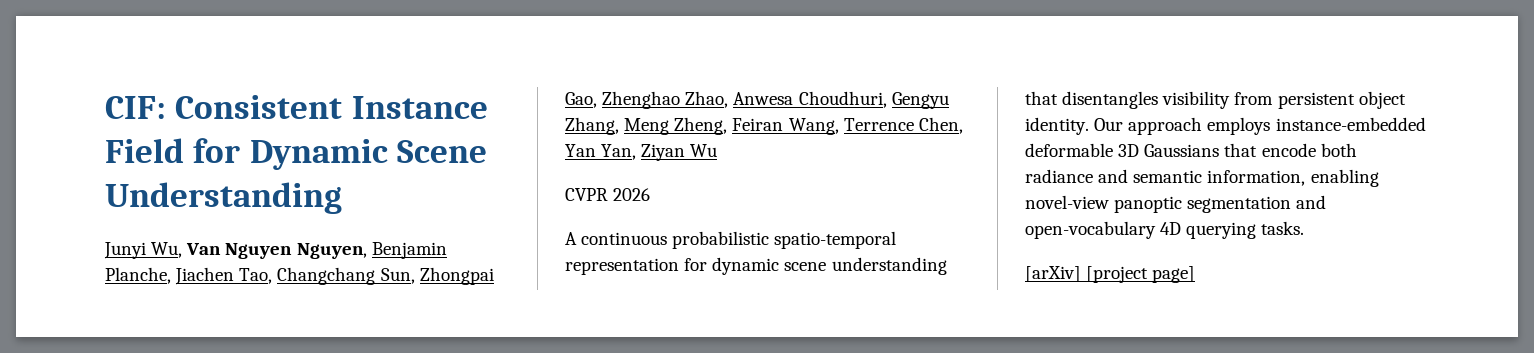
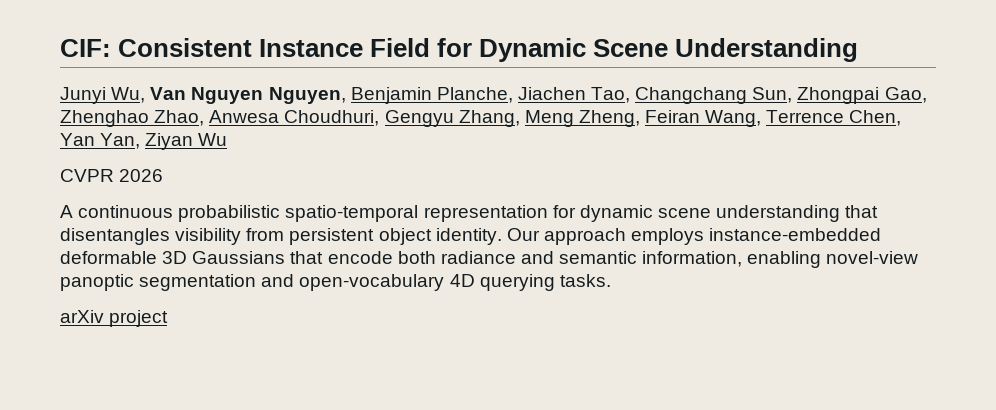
- [arXiv] [project page]
+ arXiv project

